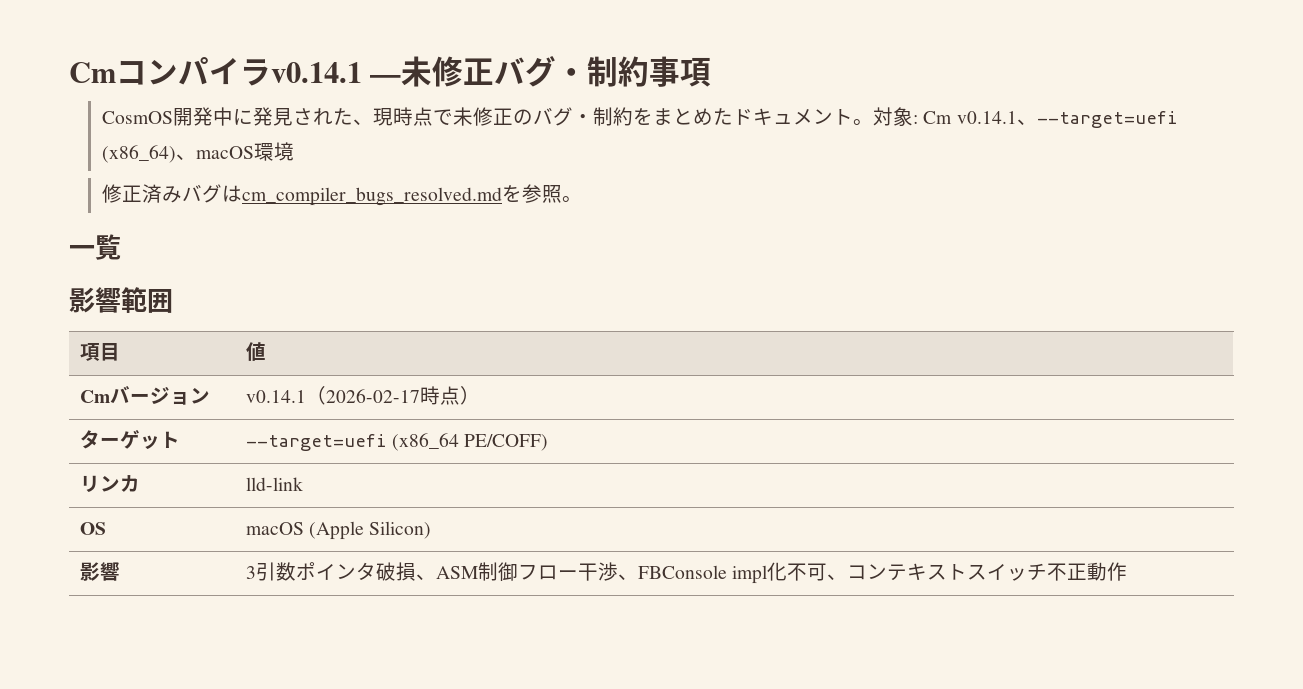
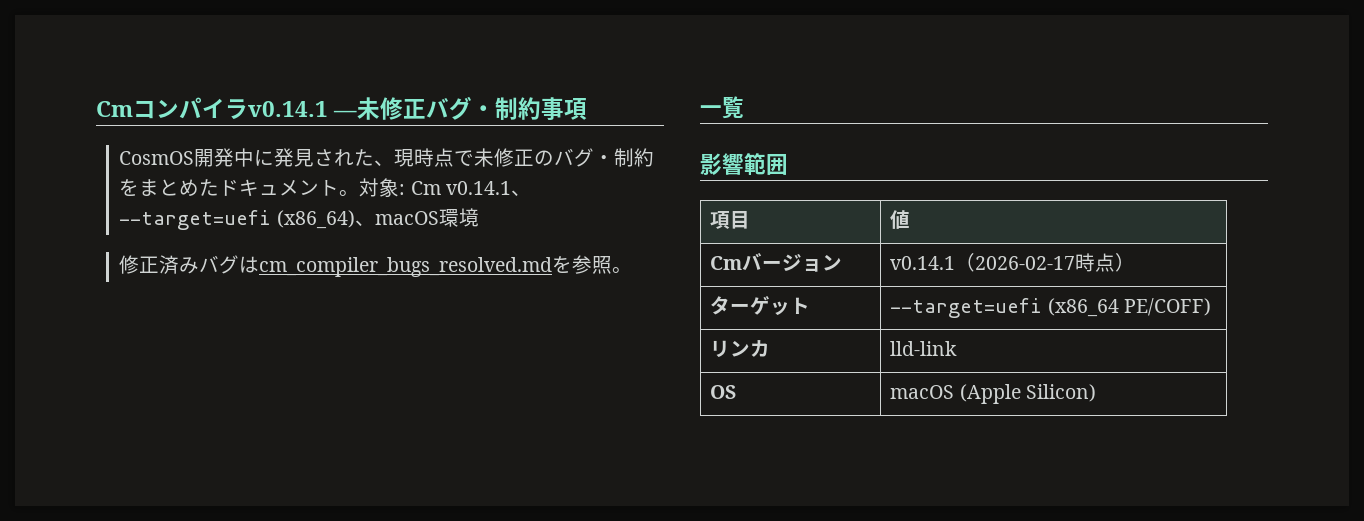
- 影響 | 3引数ポインタ破損、ASM制御フロー干渉、FBConsole impl化不可、コンテキストスイッチ不正動作

